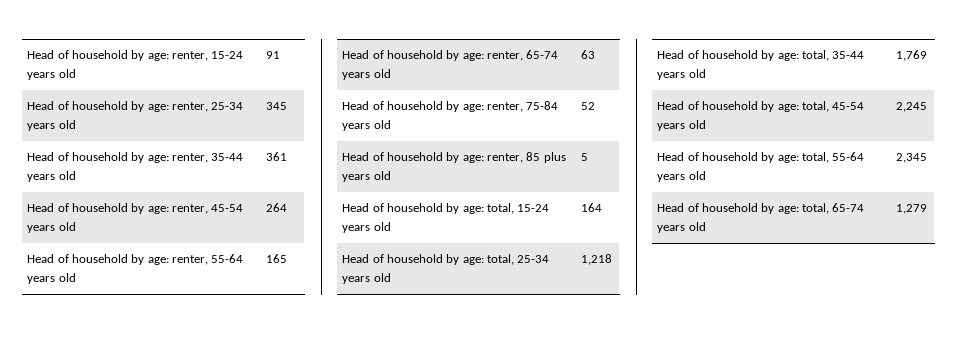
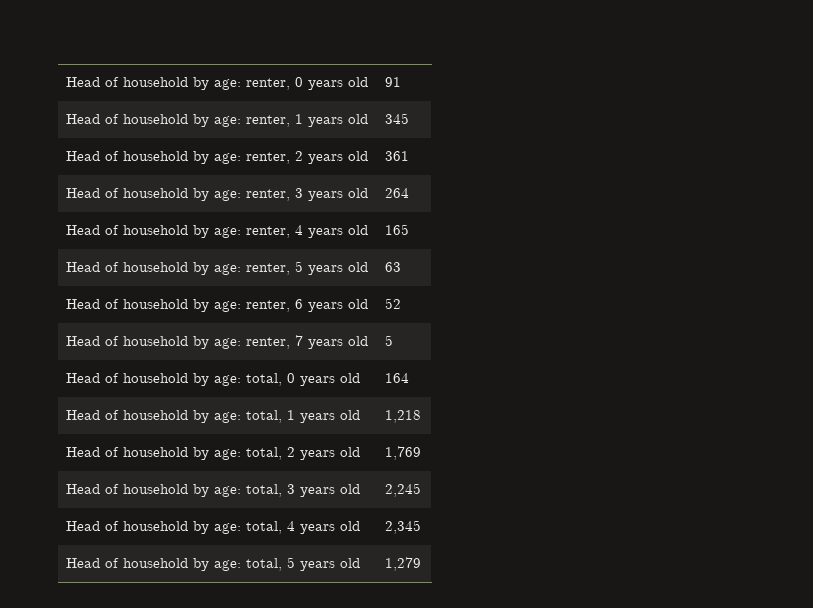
- Head of household by age: renter, 15-24 years old | 91
+ Head of household by age: renter, 0 years old | 91
- Head of household by age: renter, 25-34 years old | 345
+ Head of household by age: renter, 1 years old | 345
- Head of household by age: renter, 35-44 years old | 361
+ Head of household by age: renter, 2 years old | 361
- Head of household by age: renter, 45-54 years old | 264
+ Head of household by age: renter, 3 years old | 264
- Head of household by age: renter, 55-64 years old | 165
+ Head of household by age: renter, 4 years old | 165
- Head of household by age: renter, 65-74 years old | 63
+ Head of household by age: renter, 5 years old | 63
- Head of household by age: renter, 75-84 years old | 52
+ Head of household by age: renter, 6 years old | 52
- Head of household by age: renter, 85 plus years old | 5
+ Head of household by age: renter, 7 years old | 5
- Head of household by age: total, 15-24 years old | 164
+ Head of household by age: total, 0 years old | 164
- Head of household by age: total, 25-34 years old | 1,218
+ Head of household by age: total, 1 years old | 1,218
- Head of household by age: total, 35-44 years old | 1,769
+ Head of household by age: total, 2 years old | 1,769
- Head of household by age: total, 45-54 years old | 2,245
+ Head of household by age: total, 3 years old | 2,245
- Head of household by age: total, 55-64 years old | 2,345
+ Head of household by age: total, 4 years old | 2,345
- Head of household by age: total, 65-74 years old | 1,279
+ Head of household by age: total, 5 years old | 1,279

